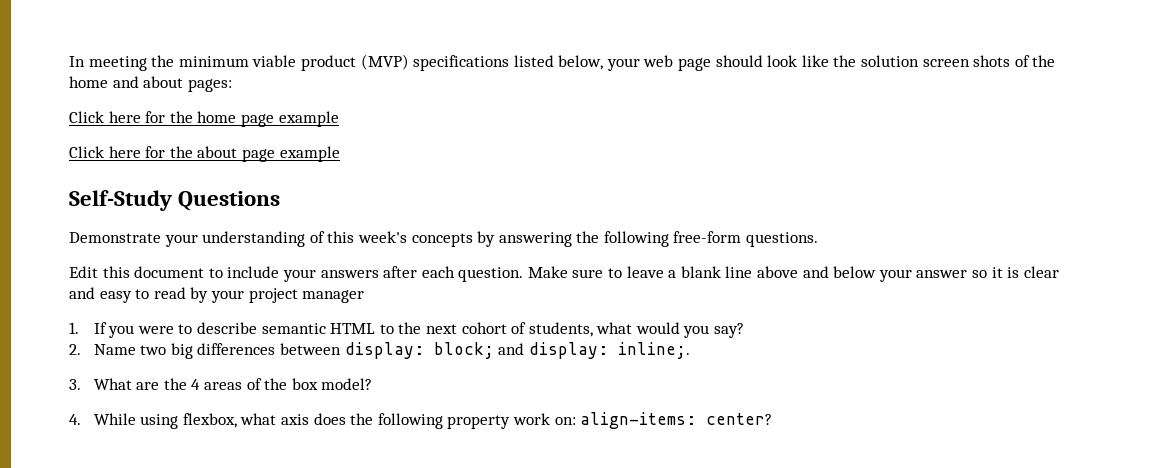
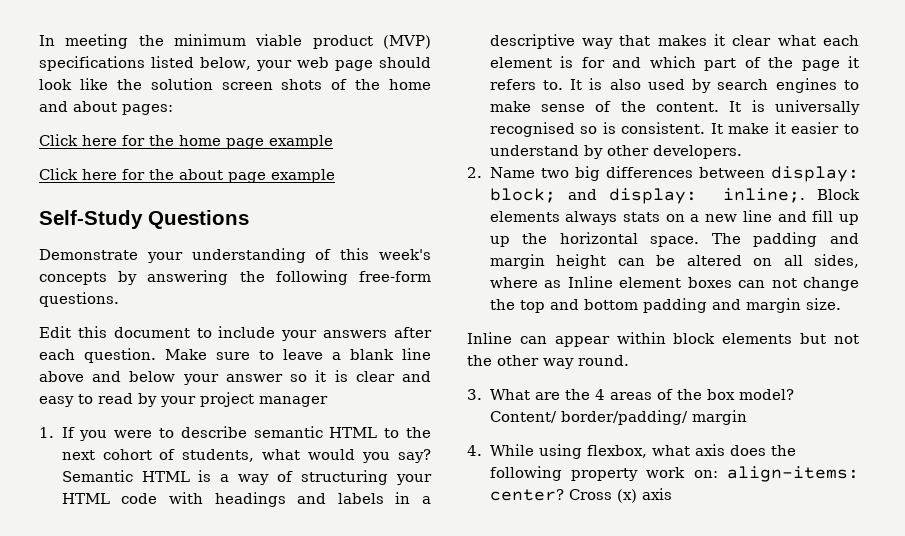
+ Semantic HTML is a way of structuring your HTML code with headings and labels in a descriptive way that makes it clear what each element is for and which part of the page it refers to. It is also used by search engines to make sense of the content. It is universally recognised so is consistent. It make it easier to understand by other developers.
+ Block elements always stats on a new line and fill up up the horizontal space. The padding and margin height can be altered on all sides, where as Inline element boxes can not change the top and bottom padding and margin size.
+ Inline can appear within block elements but not the other way round.
+ Content/ border/padding/ margin
+ Cross (x) axis

